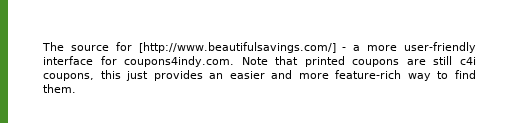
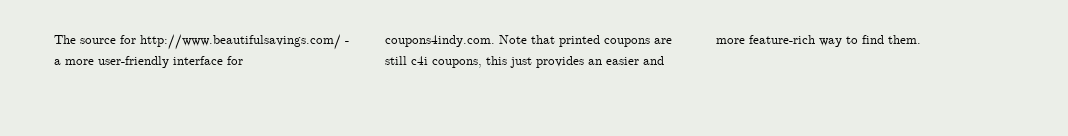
- The source for [http://www.beautifulsavings.com/] - a more user-friendly interface for coupons4indy.com. Note that printed coupons are still c4i coupons, this just provides an easier and more feature-rich way to find them.
+ The source for http://www.beautifulsavings.com/ - a more user-friendly interface for coupons4indy.com. Note that printed coupons are still c4i coupons, this just provides an easier and more feature-rich way to find them.

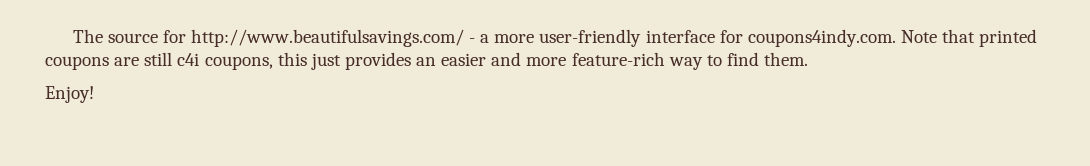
+ Enjoy!

